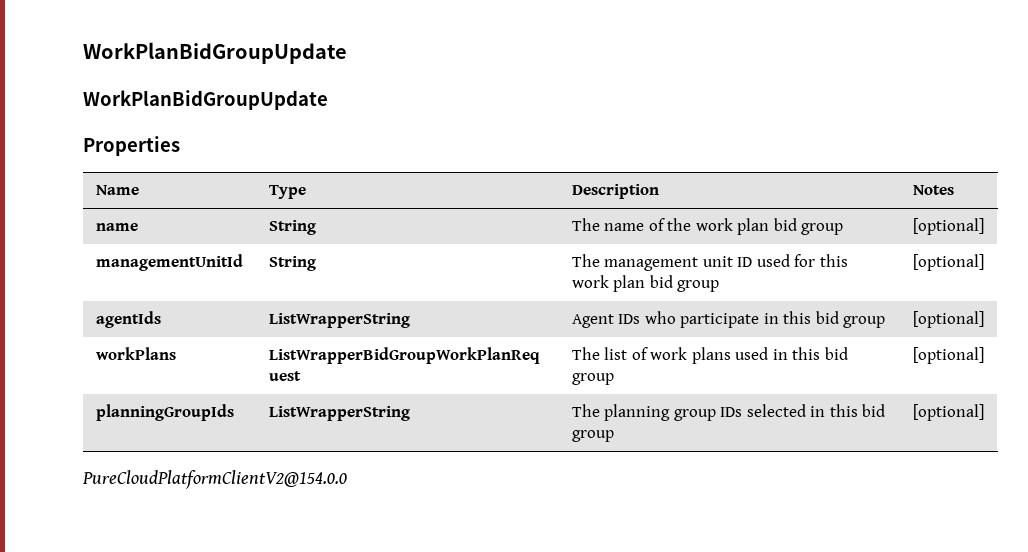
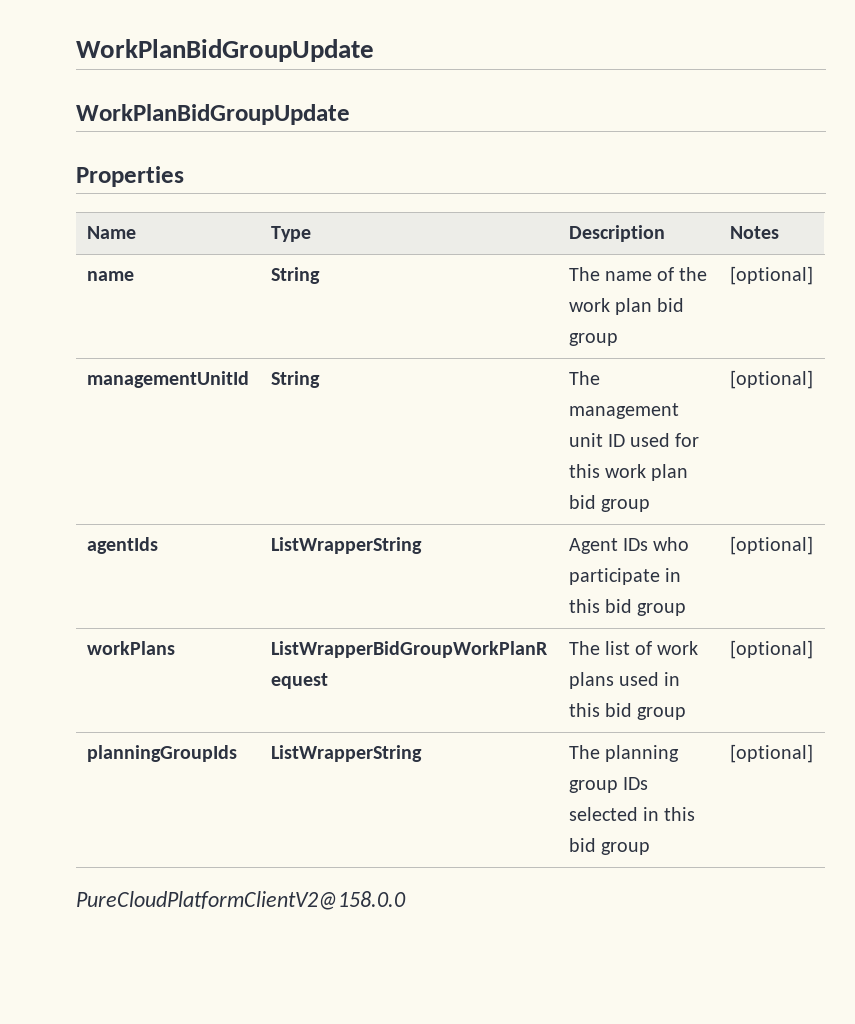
- PureCloudPlatformClientV2@154.0.0
+ PureCloudPlatformClientV2@158.0.0

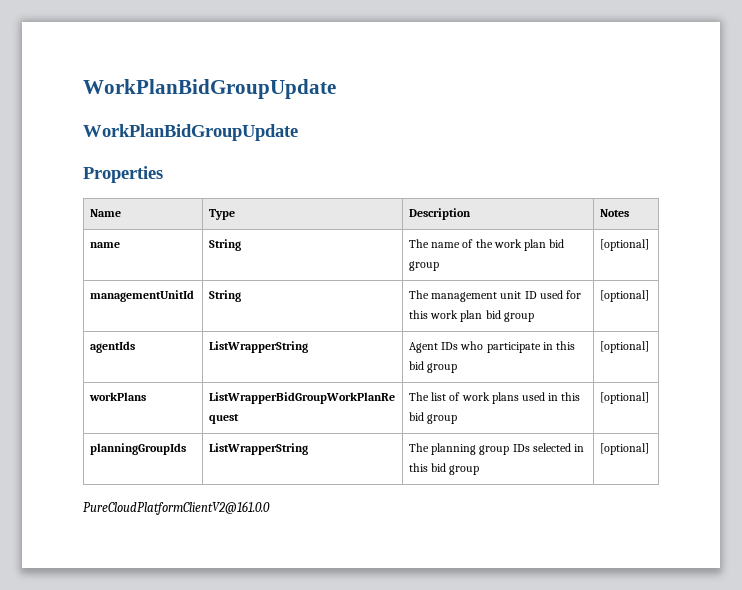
- PureCloudPlatformClientV2@158.0.0
+ PureCloudPlatformClientV2@161.0.0

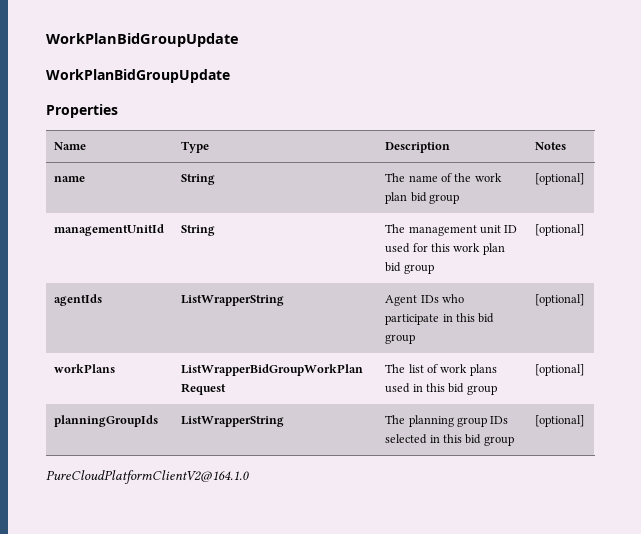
- PureCloudPlatformClientV2@161.0.0
+ PureCloudPlatformClientV2@164.1.0

